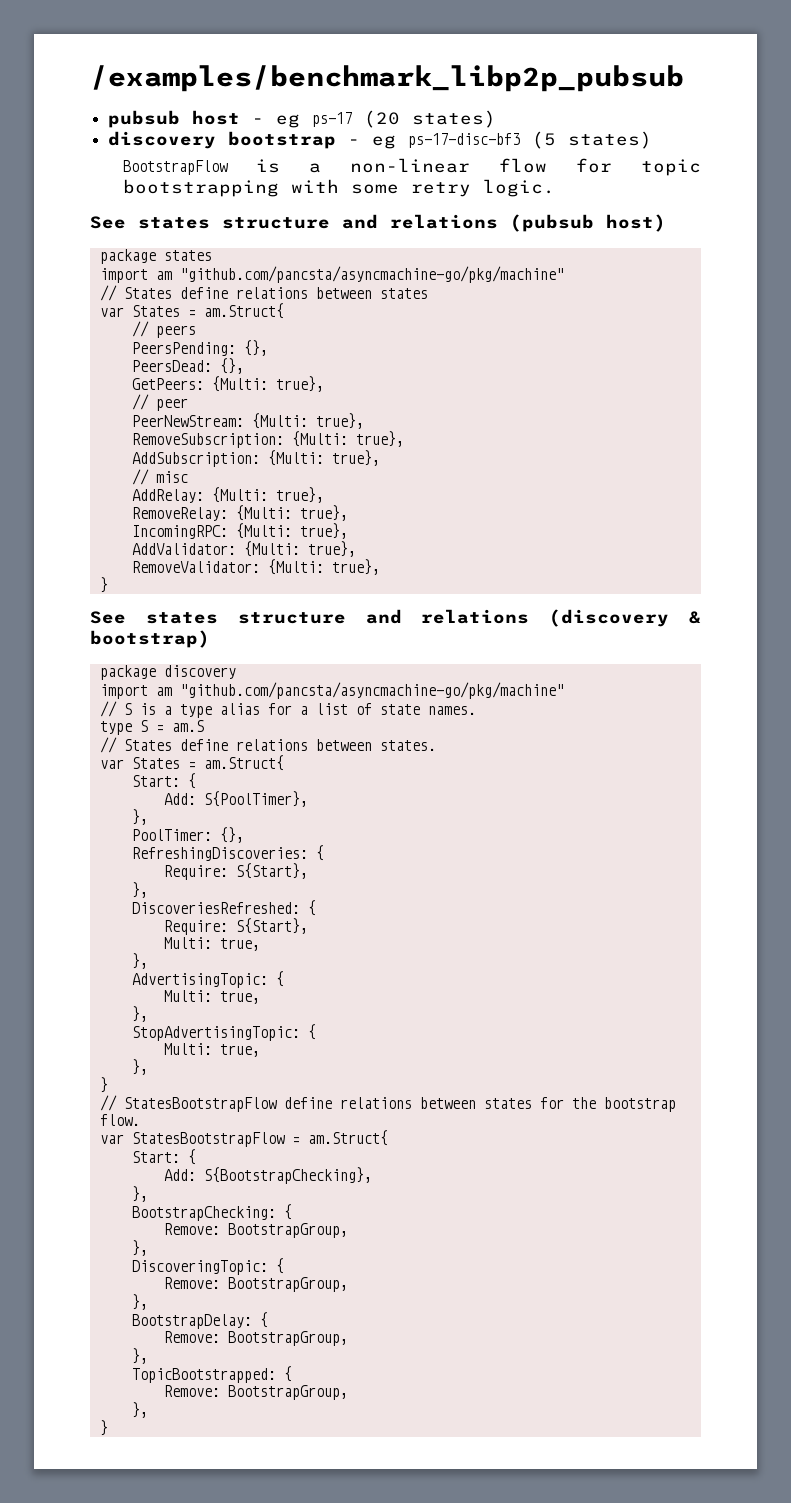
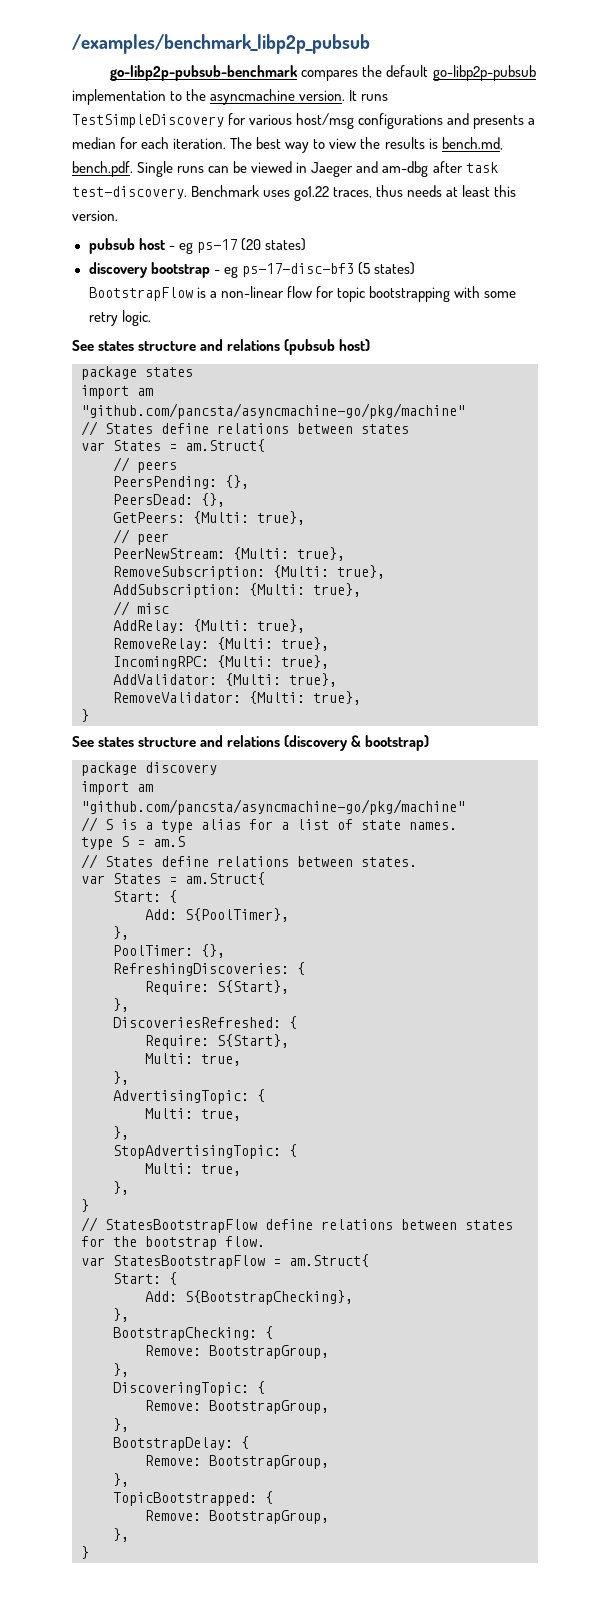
+ go-libp2p-pubsub-benchmark compares the default go-libp2p-pubsub implementation to the asyncmachine version. It runs TestSimpleDiscovery for various host/msg configurations and presents a median for each iteration. The best way to view the results is bench.md, bench.pdf. Single runs can be viewed in Jaeger and am-dbg after task test-discovery. Benchmark uses go1.22 traces, thus needs at least this version.

